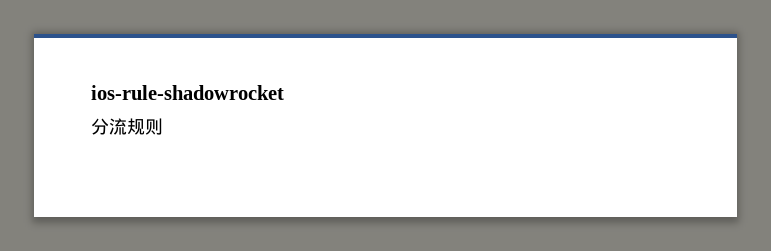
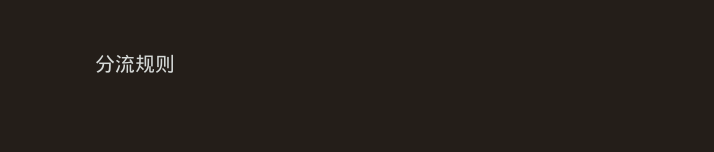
- ios-rule-shadowrocket

